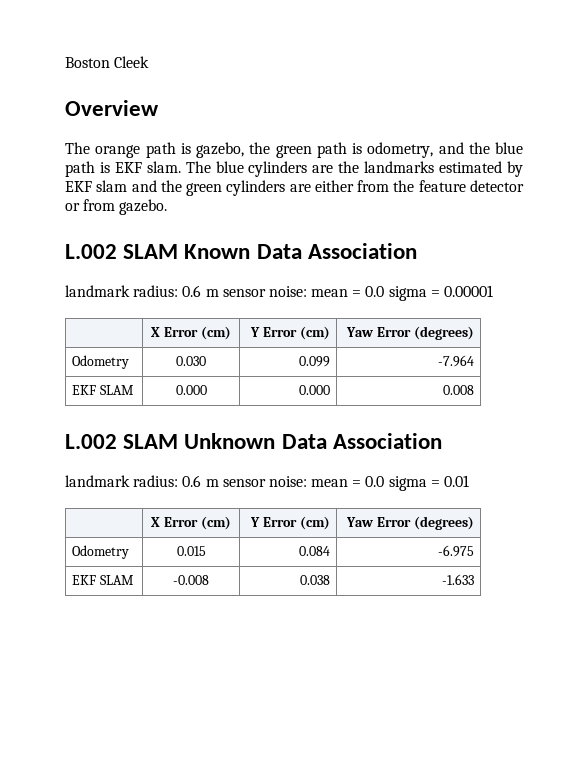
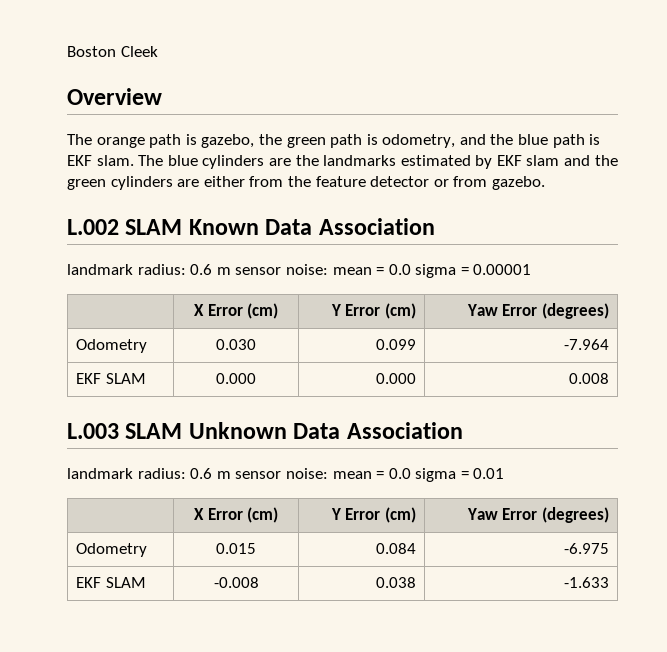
- L.002 SLAM Unknown Data Association
+ L.003 SLAM Unknown Data Association

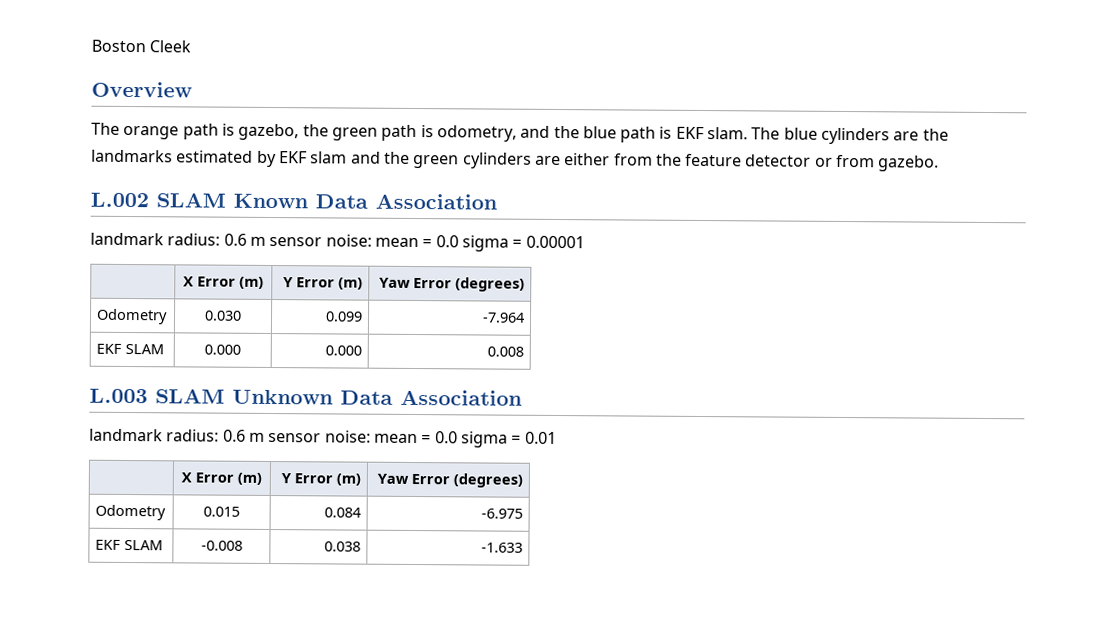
  landmark radius: 0.6 m sensor noise: mean = 0.0 sigma = 0.00001
- | X Error (cm) | Y Error (cm) | Yaw Error (degrees)
+ | X Error (m) | Y Error (m) | Yaw Error (degrees)
  landmark radius: 0.6 m sensor noise: mean = 0.0 sigma = 0.01
- | X Error (cm) | Y Error (cm) | Yaw Error (degrees)
+ | X Error (m) | Y Error (m) | Yaw Error (degrees)

